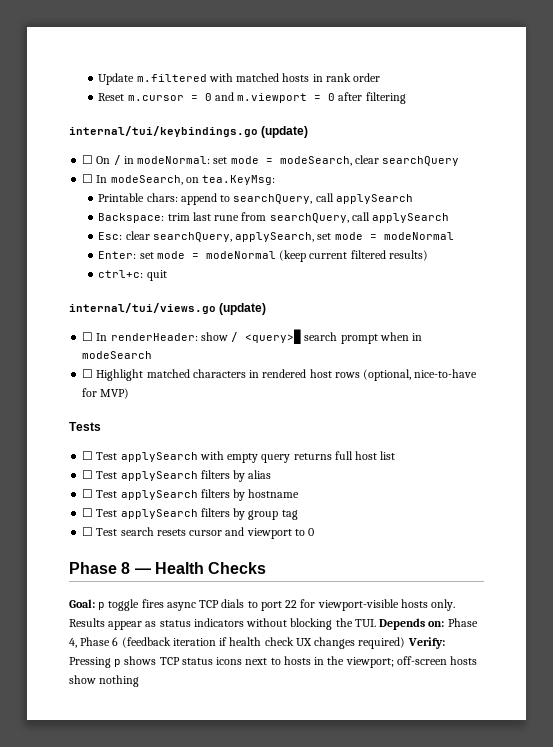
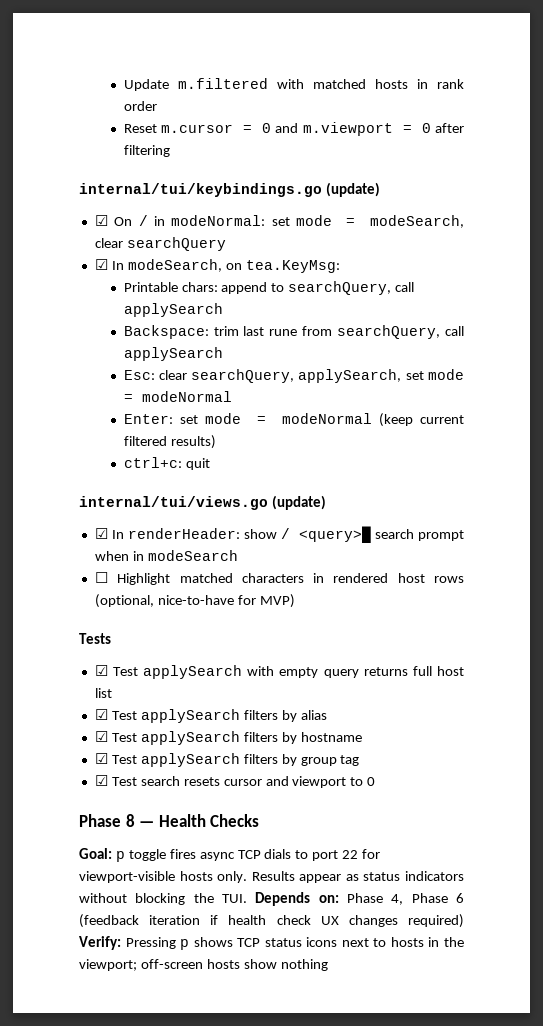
- ☐ On / in modeNormal: set mode = modeSearch, clear searchQuery
+ ☑ On / in modeNormal: set mode = modeSearch, clear searchQuery
- ☐ In modeSearch, on tea.KeyMsg:
+ ☑ In modeSearch, on tea.KeyMsg:
- ☐ In renderHeader: show / <query>█ search prompt when in modeSearch
+ ☑ In renderHeader: show / <query>█ search prompt when in modeSearch
- ☐ Test applySearch with empty query returns full host list
+ ☑ Test applySearch with empty query returns full host list
- ☐ Test applySearch filters by alias
+ ☑ Test applySearch filters by alias
- ☐ Test applySearch filters by hostname
+ ☑ Test applySearch filters by hostname
- ☐ Test applySearch filters by group tag
+ ☑ Test applySearch filters by group tag
- ☐ Test search resets cursor and viewport to 0
+ ☑ Test search resets cursor and viewport to 0

